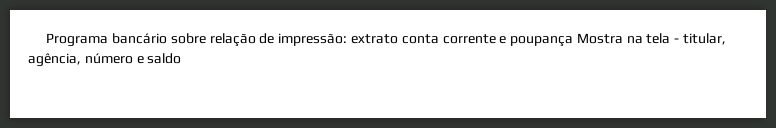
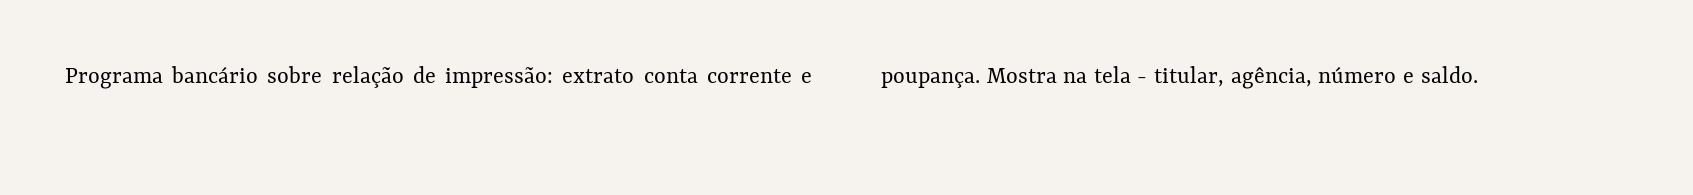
- Programa bancário sobre relação de impressão: extrato conta corrente e poupança Mostra na tela - titular, agência, número e saldo
+ Programa bancário sobre relação de impressão: extrato conta corrente e poupança. Mostra na tela - titular, agência, número e saldo.

